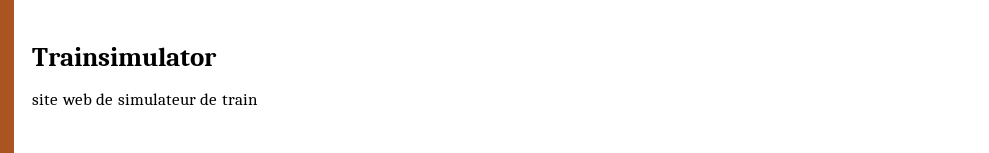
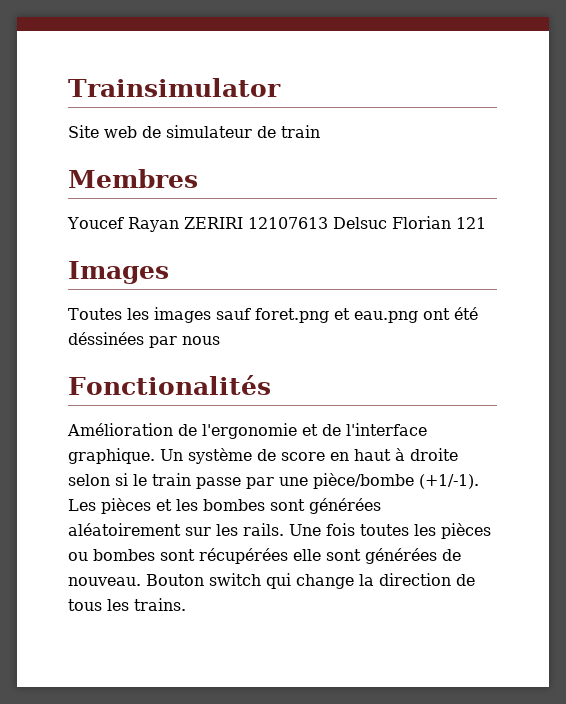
- site web de simulateur de train
+ Site web de simulateur de train
+ Membres
+ Youcef Rayan ZERIRI 12107613 Delsuc Florian 121
+ Images
+ Toutes les images sauf foret.png et eau.png ont été déssinées par nous
+ Fonctionalités
+ Amélioration de l'ergonomie et de l'interface graphique. Un système de score en haut à droite selon si le train passe par une pièce/bombe (+1/-1). Les pièces et les bombes sont générées aléatoirement sur les rails. Une fois toutes les pièces ou bombes sont récupérées elle sont générées de nouveau. Bouton switch qui change la direction de tous les trains.

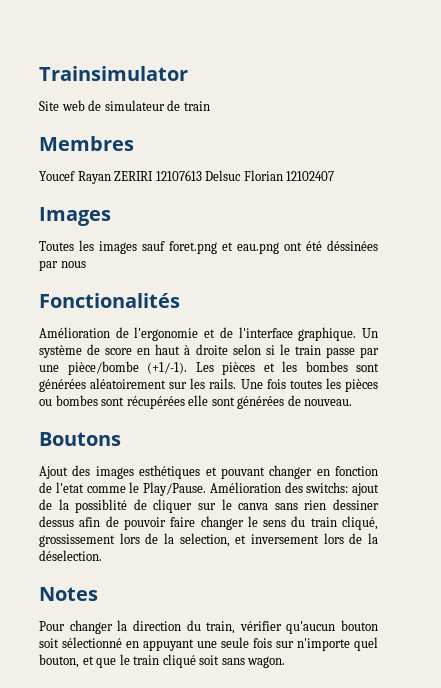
- Youcef Rayan ZERIRI 12107613 Delsuc Florian 121
+ Youcef Rayan ZERIRI 12107613 Delsuc Florian 12102407
- Une fois toutes les pièces ou bombes sont récupérées elle sont générées de nouveau. Bouton switch qui change la direction de tous les trains.
+ Une fois toutes les pièces ou bombes sont récupérées elle sont générées de nouveau.
+ Boutons
+ Ajout des images esthétiques et pouvant changer en fonction de l'etat comme le Play/Pause. Amélioration des switchs: ajout de la possiblité de cliquer sur le canva sans rien dessiner dessus afin de pouvoir faire changer le sens du train cliqué, grossissement lors de la selection, et inversement lors de la déselection.
+ Notes
+ Pour changer la direction du train, vérifier qu'aucun bouton soit sélectionné en appuyant une seule fois sur n'importe quel bouton, et que le train cliqué soit sans wagon.

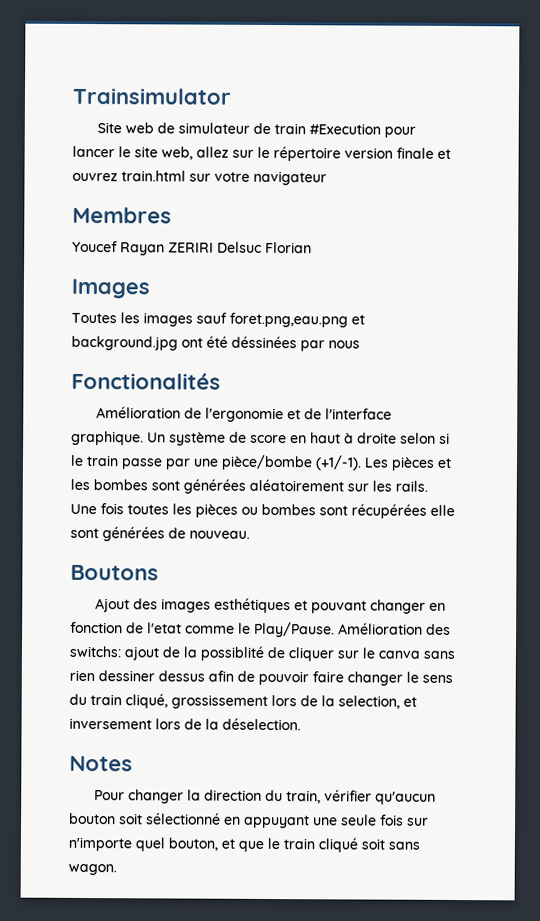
- Site web de simulateur de train
+ Site web de simulateur de train #Execution pour lancer le site web, allez sur le répertoire version finale et ouvrez train.html sur votre navigateur
- Youcef Rayan ZERIRI 12107613 Delsuc Florian 12102407
+ Youcef Rayan ZERIRI Delsuc Florian
- Toutes les images sauf foret.png et eau.png ont été déssinées par nous
+ Toutes les images sauf foret.png,eau.png et background.jpg ont été déssinées par nous

